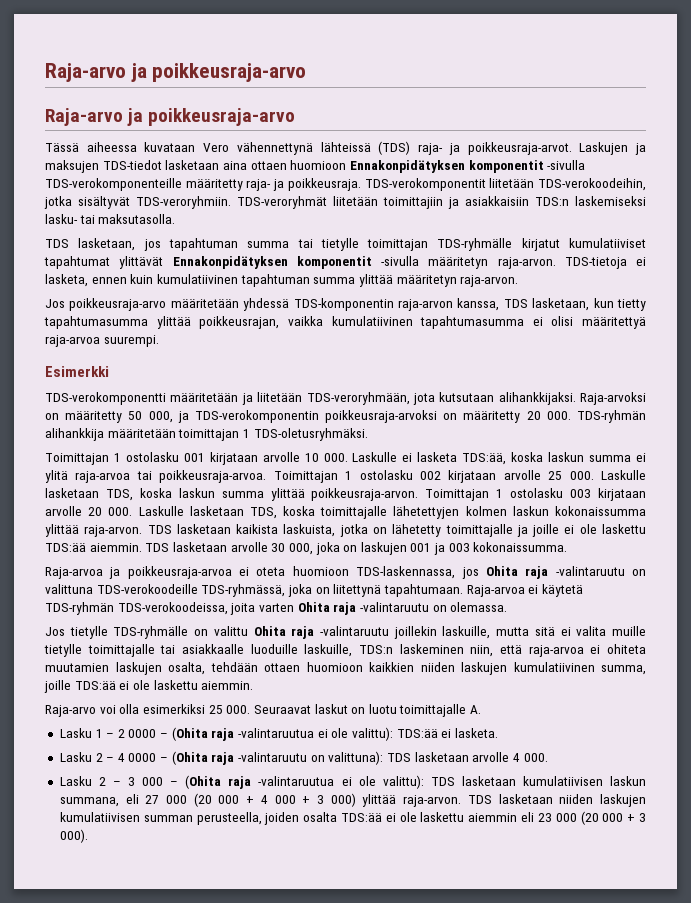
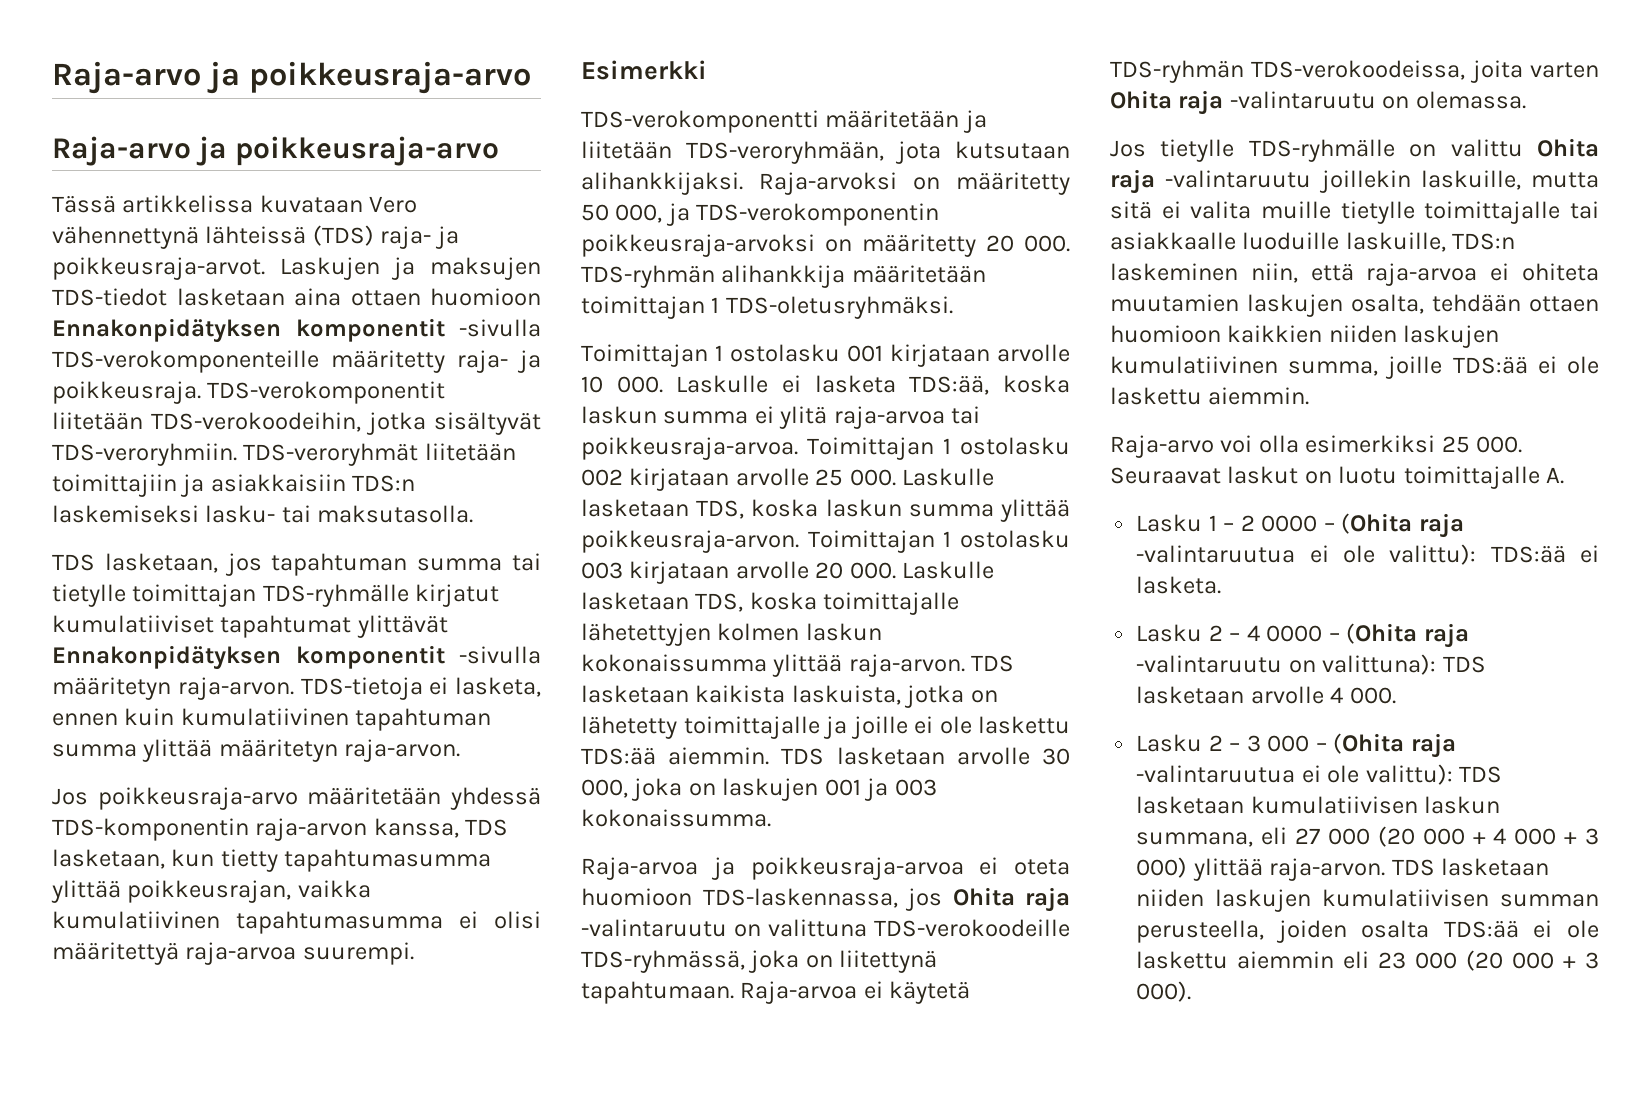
- Tässä aiheessa kuvataan Vero vähennettynä lähteissä (TDS) raja- ja poikkeusraja-arvot.
+ Tässä artikkelissa kuvataan Vero vähennettynä lähteissä (TDS) raja- ja poikkeusraja-arvot.

